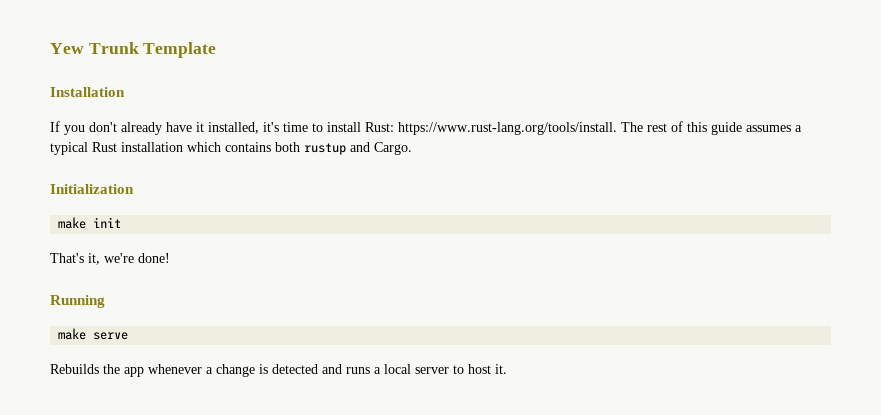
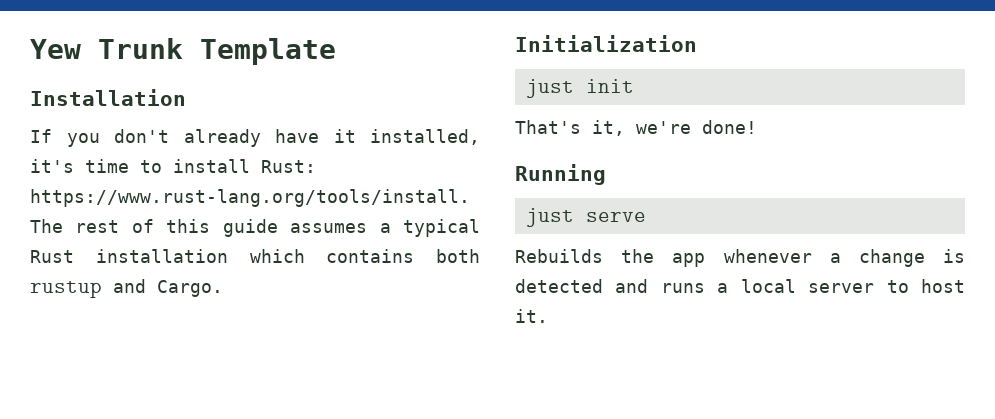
- make init
+ just init
- make serve
+ just serve

